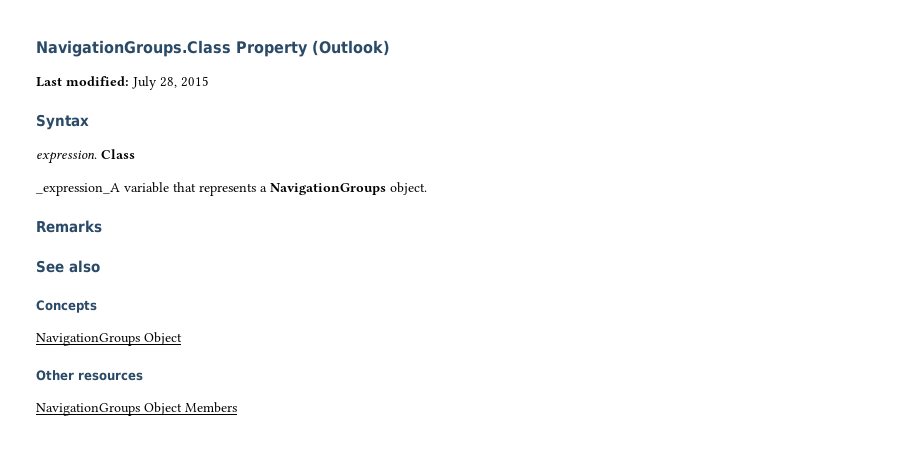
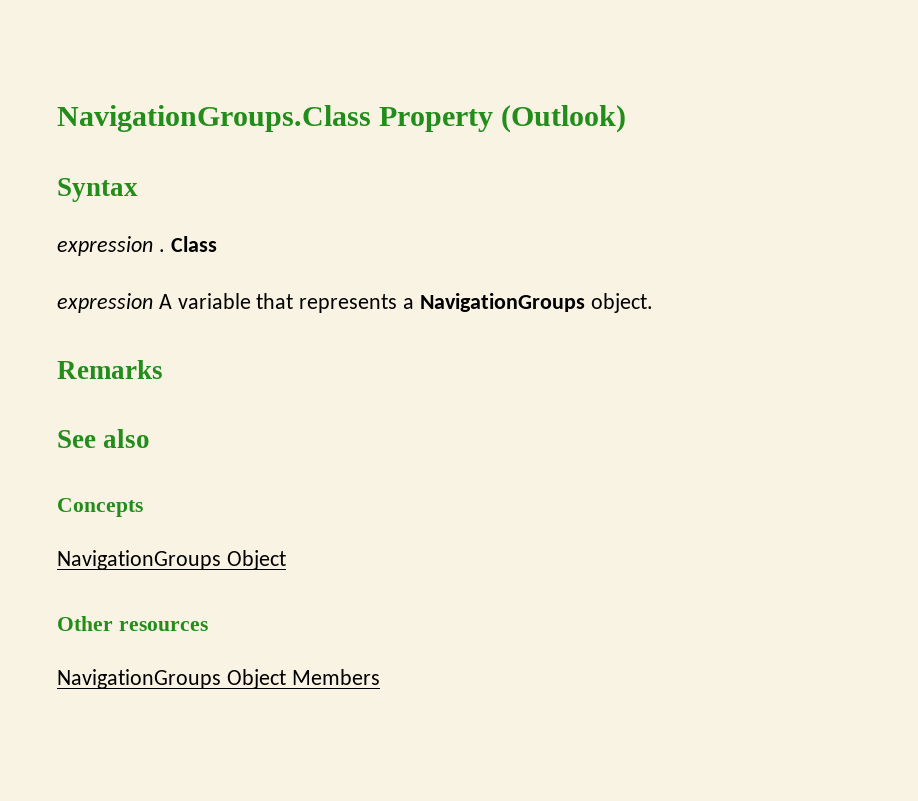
- Last modified: July 28, 2015
- expression.
+ expression .
- _expression_A variable that represents a NavigationGroups object.
+ expression A variable that represents a NavigationGroups object.

